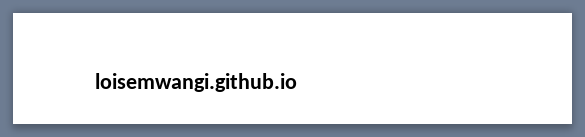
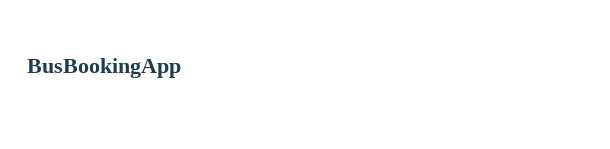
- loisemwangi.github.io
+ BusBookingApp

